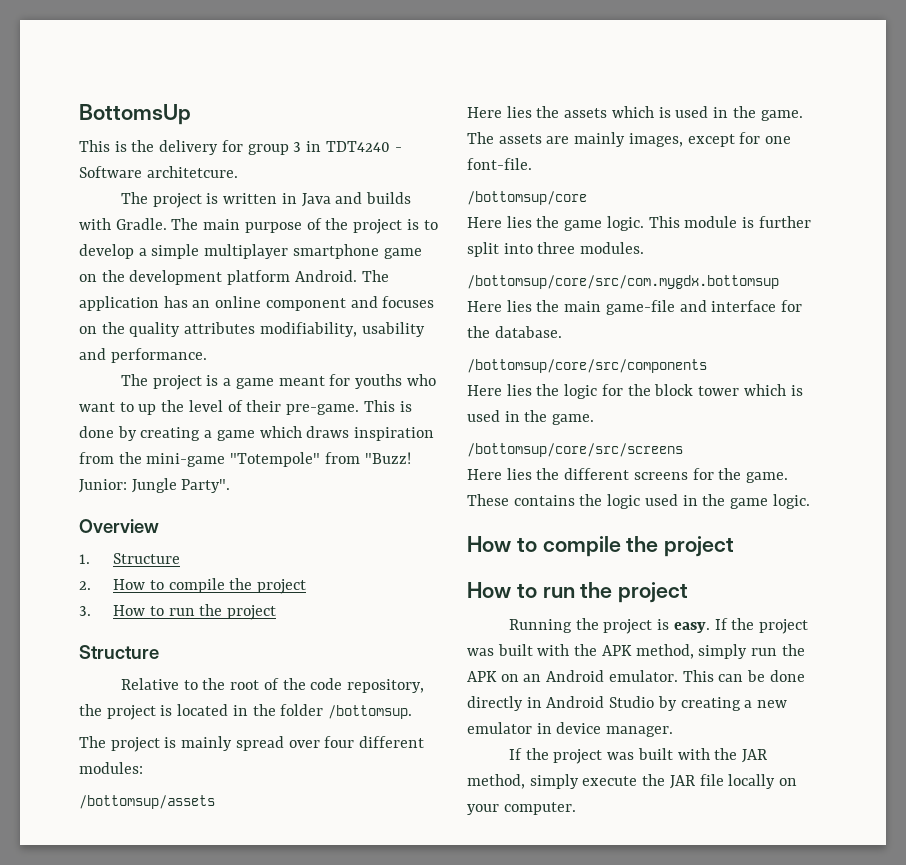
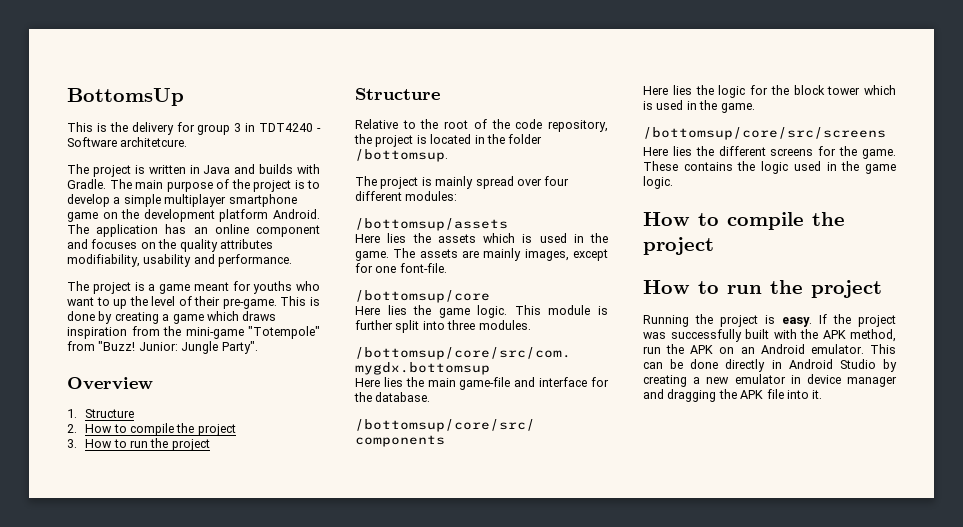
- If the project was built with the APK method, simply run the APK on an Android emulator.
+ If the project was successfully built with the APK method, run the APK on an Android emulator.
- This can be done directly in Android Studio by creating a new emulator in device manager.
- If the project was built with the JAR method, simply execute the JAR file locally on your computer.
+ This can be done directly in Android Studio by creating a new emulator in device manager and dragging the APK file into it.

